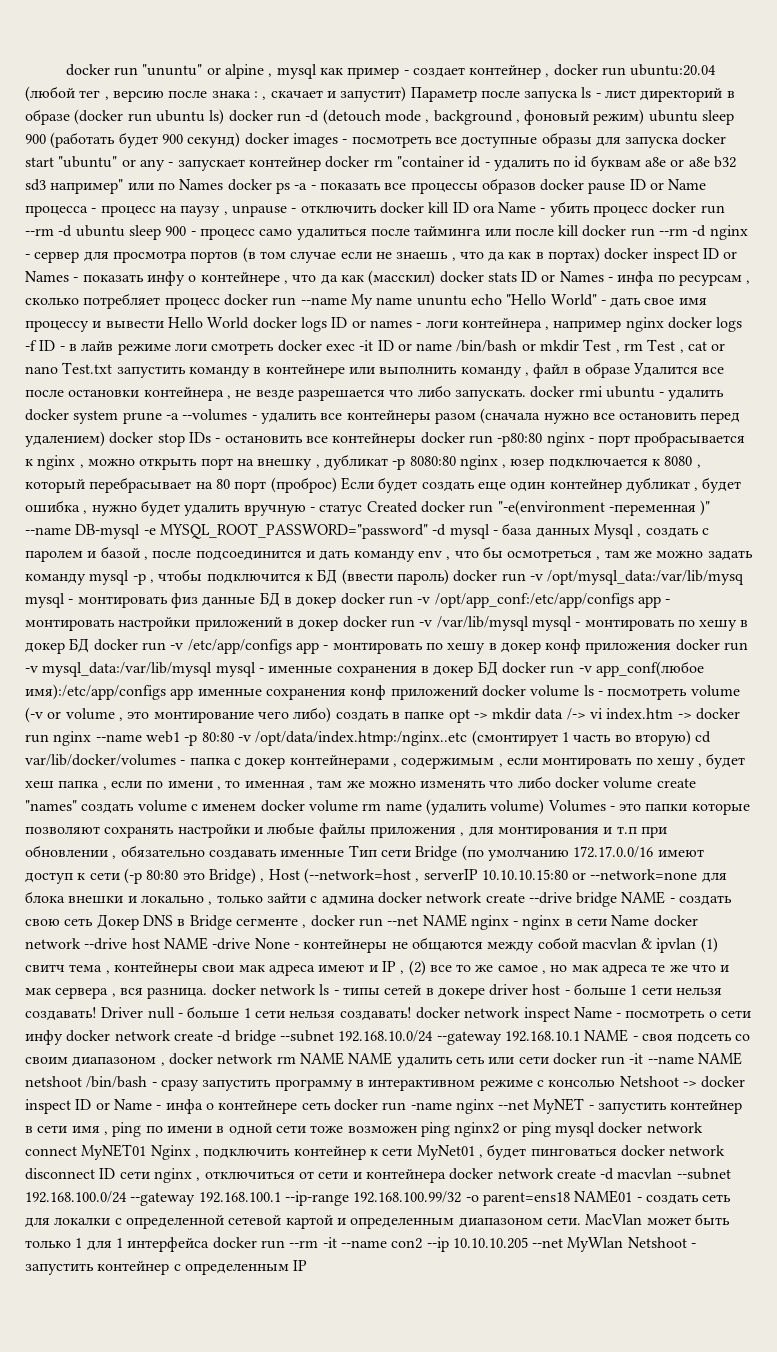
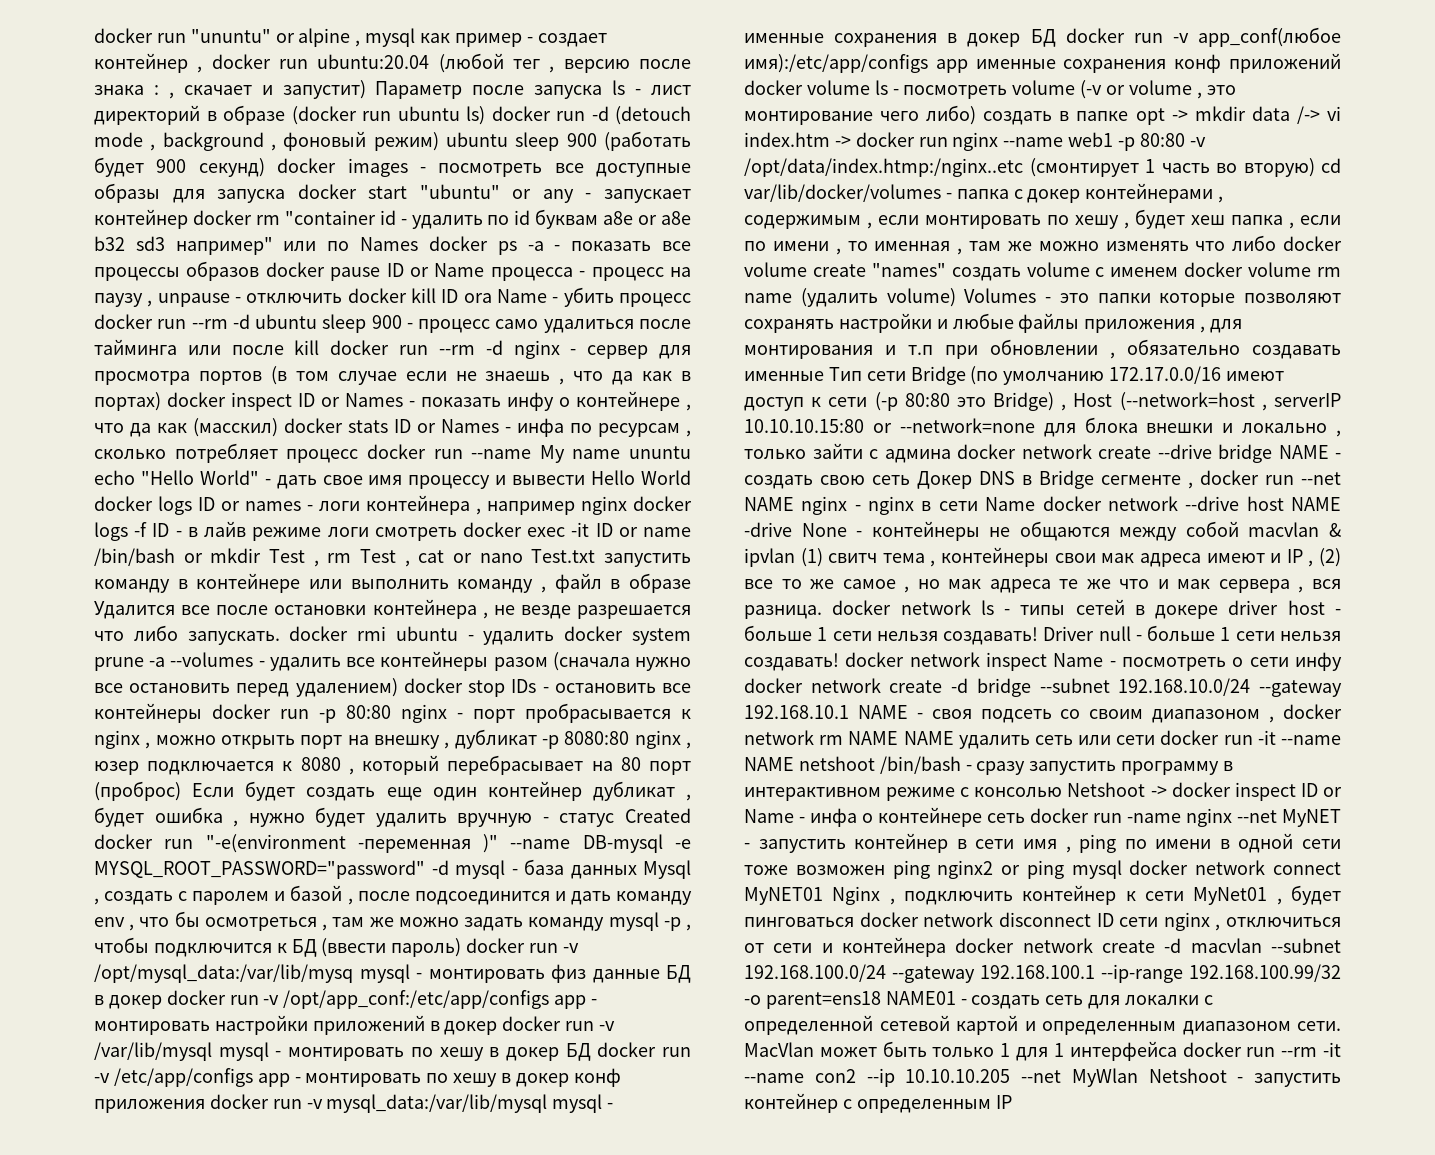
- , скачает и запустит) Параметр после запуска ls - лист директорий в образе (docker run ubuntu ls) docker run -d (detouch mode , background , фоновый режим) ubuntu sleep 900 (работать будет 900 секунд) docker images - посмотреть все доступные образы для запуска docker start "ubuntu" or any - запускает контейнер docker rm "container id - удалить по id буквам a8e or a8e b32 sd3 например" или по Names docker ps -a - показать все процессы образов docker pause ID or Name процесса - процесс на паузу , unpause - отключить docker kill ID ora Name - убить процесс docker run --rm -d ubuntu sleep 900 - процесс само удалиться после тайминга или после kill docker run --rm -d nginx - сервер для просмотра портов (в том случае если не знаешь , что да как в портах) docker inspect ID or Names - показать инфу о контейнере , что да как (масскил) docker stats ID or Names - инфа по ресурсам , сколько потребляет процесс docker run --name My name ununtu echo "Hello World" - дать свое имя процессу и вывести Hello World docker logs ID or names - логи контейнера , например nginx docker logs -f ID - в лайв режиме логи смотреть docker exec -it ID or name /bin/bash or mkdir Test , rm Test , cat or nano Test.txt запустить команду в контейнере или выполнить команду , файл в образе Удалится все после остановки контейнера , не везде разрешается что либо запускать. docker rmi ubuntu - удалить docker system prune -a --volumes - удалить все контейнеры разом (сначала нужно все остановить перед удалением) docker stop IDs - остановить все контейнеры docker run -p80:80 nginx - порт пробрасывается к nginx , можно открыть порт на внешку , дубликат -p 8080:80 nginx , юзер подключается к 8080 , который перебрасывает на 80 порт (проброс) Если будет создать еще один контейнер дубликат , будет ошибка , нужно будет удалить вручную - статус Created docker run "-e(environment -переменная )" --name DB-mysql -e MYSQL_ROOT_PASSWORD="password" -d mysql - база данных Mysql , создать с паролем и базой , после подсоединится и дать команду env , что бы осмотреться , там же можно задать команду mysql -p , чтобы подключится к БД (ввести пароль) docker run -v /opt/mysql_data:/var/lib/mysq mysql - монтировать физ данные БД в докер docker run -v /opt/app_conf:/etc/app/configs app - монтировать настройки приложений в докер docker run -v /var/lib/mysql mysql - монтировать по хешу в докер БД docker run -v /etc/app/configs app - монтировать по хешу в докер конф приложения docker run -v mysql_data:/var/lib/mysql mysql - именные сохранения в докер БД docker run -v app_conf(любое имя):/etc/app/configs app именные сохранения конф приложений docker volume ls - посмотреть volume (-v or volume , это монтирование чего либо) создать в папке opt -> mkdir data /-> vi index.htm -> docker run nginx --name web1 -p 80:80 -v /opt/data/index.htmp:/nginx..etc (смонтирует 1 часть во вторую) cd var/lib/docker/volumes - папка с докер контейнерами , содержимым , если монтировать по хешу , будет хеш папка , если по имени , то именная , там же можно изменять что либо docker volume create "names" создать volume с именем docker volume rm name (удалить volume) Volumes - это папки которые позволяют сохранять настройки и любые файлы приложения , для монтирования и т.п при обновлении , обязательно создавать именные Тип сети Bridge (по умолчанию 172.17.0.0/16 имеют доступ к сети (-p 80:80 это Bridge) , Host (--network=host , serverIP 10.10.10.15:80 or --network=none для блока внешки и локально , только зайти с админа docker network create --drive bridge NAME - создать свою сеть Докер DNS в Bridge сегменте , docker run --net NAME nginx - nginx в сети Name docker network --drive host NAME -drive None - контейнеры не общаются между собой macvlan & ipvlan (1) свитч тема , контейнеры свои мак адреса имеют и IP , (2) все то же самое , но мак адреса те же что и мак сервера , вся разница. docker network ls - типы сетей в докере driver host - больше 1 сети нельзя создавать!
+ , скачает и запустит) Параметр после запуска ls - лист директорий в образе (docker run ubuntu ls) docker run -d (detouch mode , background , фоновый режим) ubuntu sleep 900 (работать будет 900 секунд) docker images - посмотреть все доступные образы для запуска docker start "ubuntu" or any - запускает контейнер docker rm "container id - удалить по id буквам a8e or a8e b32 sd3 например" или по Names docker ps -a - показать все процессы образов docker pause ID or Name процесса - процесс на паузу , unpause - отключить docker kill ID ora Name - убить процесс docker run --rm -d ubuntu sleep 900 - процесс само удалиться после тайминга или после kill docker run --rm -d nginx - сервер для просмотра портов (в том случае если не знаешь , что да как в портах) docker inspect ID or Names - показать инфу о контейнере , что да как (масскил) docker stats ID or Names - инфа по ресурсам , сколько потребляет процесс docker run --name My name ununtu echo "Hello World" - дать свое имя процессу и вывести Hello World docker logs ID or names - логи контейнера , например nginx docker logs -f ID - в лайв режиме логи смотреть docker exec -it ID or name /bin/bash or mkdir Test , rm Test , cat or nano Test.txt запустить команду в контейнере или выполнить команду , файл в образе Удалится все после остановки контейнера , не везде разрешается что либо запускать. docker rmi ubuntu - удалить docker system prune -a --volumes - удалить все контейнеры разом (сначала нужно все остановить перед удалением) docker stop IDs - остановить все контейнеры docker run -p 80:80 nginx - порт пробрасывается к nginx , можно открыть порт на внешку , дубликат -p 8080:80 nginx , юзер подключается к 8080 , который перебрасывает на 80 порт (проброс) Если будет создать еще один контейнер дубликат , будет ошибка , нужно будет удалить вручную - статус Created docker run "-e(environment -переменная )" --name DB-mysql -e MYSQL_ROOT_PASSWORD="password" -d mysql - база данных Mysql , создать с паролем и базой , после подсоединится и дать команду env , что бы осмотреться , там же можно задать команду mysql -p , чтобы подключится к БД (ввести пароль) docker run -v /opt/mysql_data:/var/lib/mysq mysql - монтировать физ данные БД в докер docker run -v /opt/app_conf:/etc/app/configs app - монтировать настройки приложений в докер docker run -v /var/lib/mysql mysql - монтировать по хешу в докер БД docker run -v /etc/app/configs app - монтировать по хешу в докер конф приложения docker run -v mysql_data:/var/lib/mysql mysql - именные сохранения в докер БД docker run -v app_conf(любое имя):/etc/app/configs app именные сохранения конф приложений docker volume ls - посмотреть volume (-v or volume , это монтирование чего либо) создать в папке opt -> mkdir data /-> vi index.htm -> docker run nginx --name web1 -p 80:80 -v /opt/data/index.htmp:/nginx..etc (смонтирует 1 часть во вторую) cd var/lib/docker/volumes - папка с докер контейнерами , содержимым , если монтировать по хешу , будет хеш папка , если по имени , то именная , там же можно изменять что либо docker volume create "names" создать volume с именем docker volume rm name (удалить volume) Volumes - это папки которые позволяют сохранять настройки и любые файлы приложения , для монтирования и т.п при обновлении , обязательно создавать именные Тип сети Bridge (по умолчанию 172.17.0.0/16 имеют доступ к сети (-p 80:80 это Bridge) , Host (--network=host , serverIP 10.10.10.15:80 or --network=none для блока внешки и локально , только зайти с админа docker network create --drive bridge NAME - создать свою сеть Докер DNS в Bridge сегменте , docker run --net NAME nginx - nginx в сети Name docker network --drive host NAME -drive None - контейнеры не общаются между собой macvlan & ipvlan (1) свитч тема , контейнеры свои мак адреса имеют и IP , (2) все то же самое , но мак адреса те же что и мак сервера , вся разница. docker network ls - типы сетей в докере driver host - больше 1 сети нельзя создавать!

